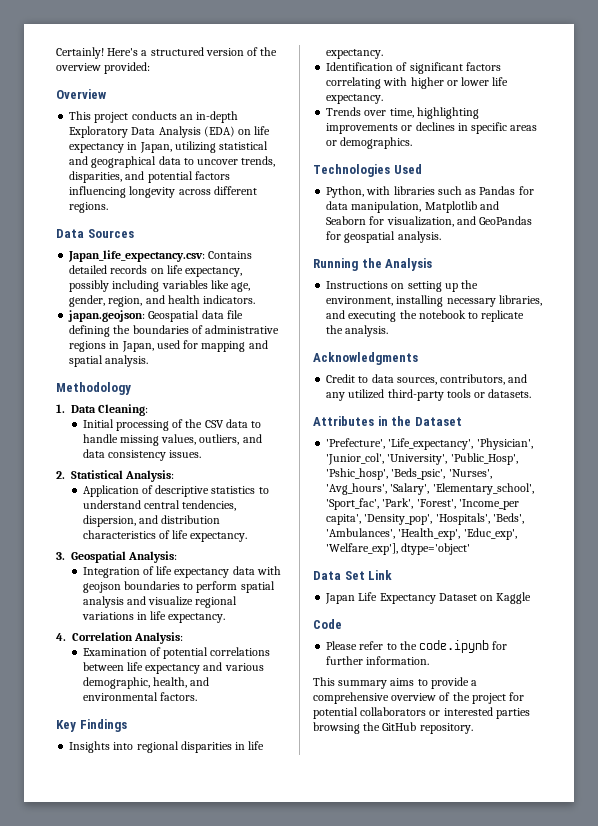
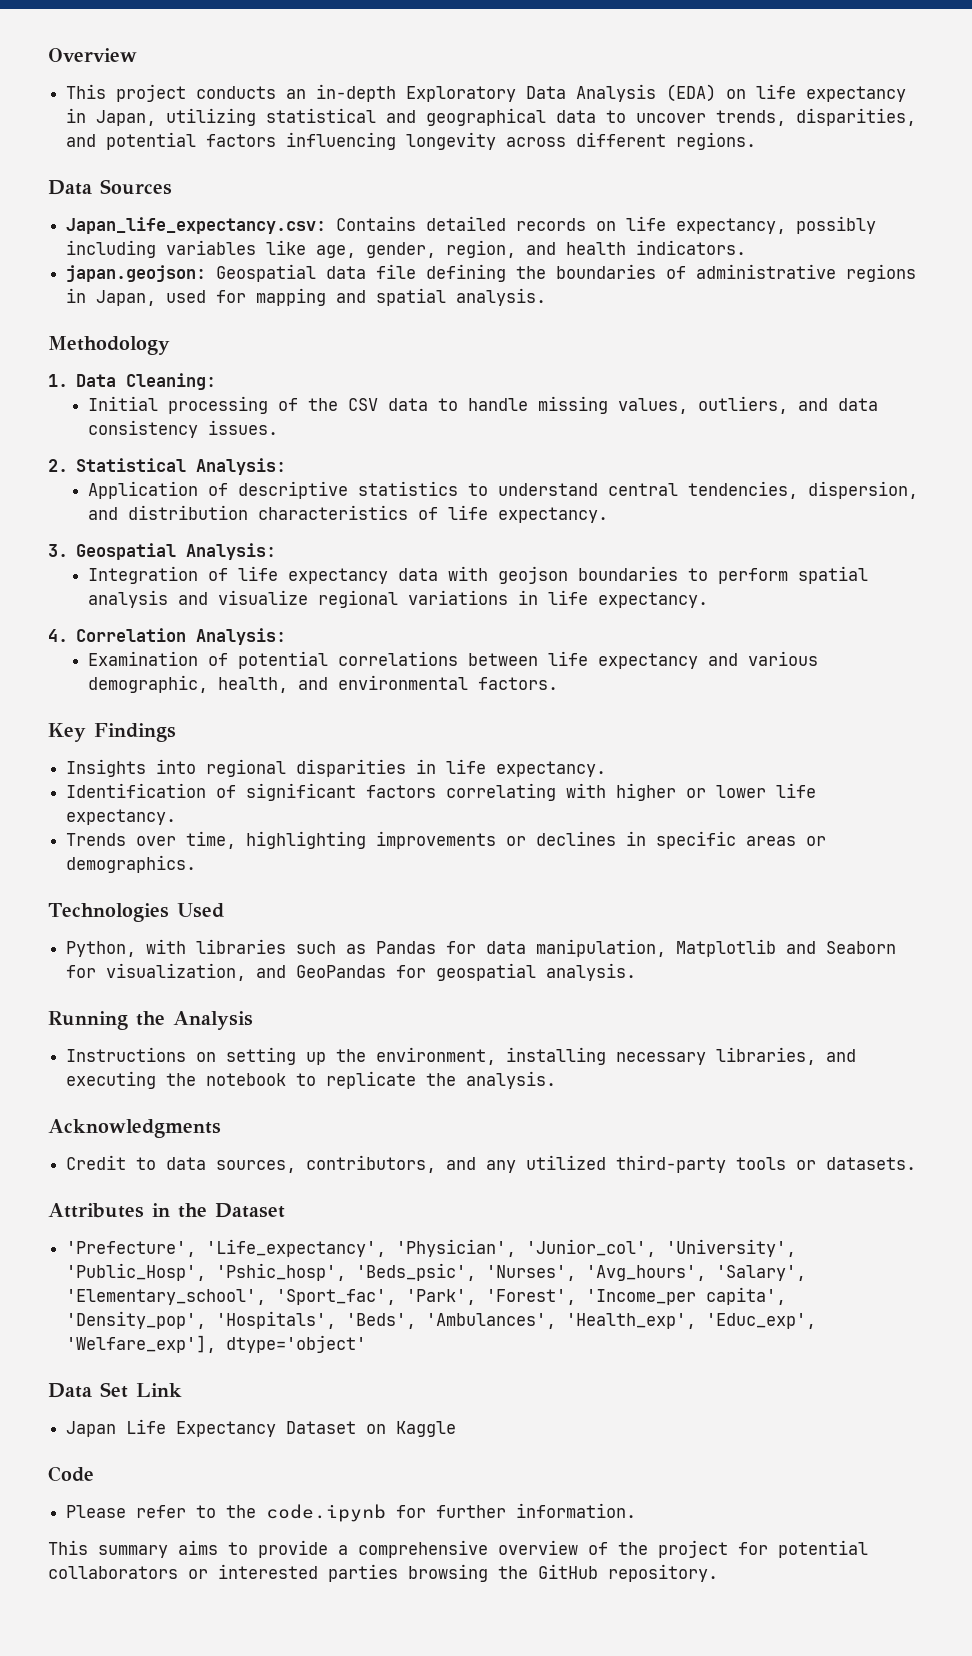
- Certainly! Here's a structured version of the overview provided:

